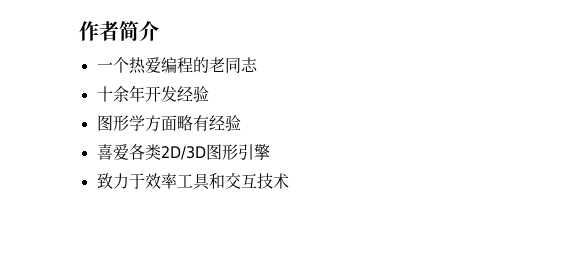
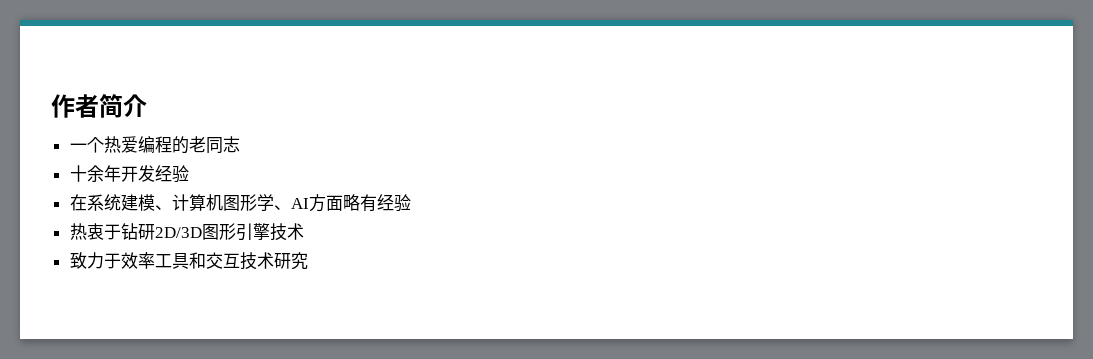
- 图形学方面略有经验
+ 在系统建模、计算机图形学、AI方面略有经验
- 喜爱各类2D/3D图形引擎
+ 热衷于钻研2D/3D图形引擎技术
- 致力于效率工具和交互技术
+ 致力于效率工具和交互技术研究

